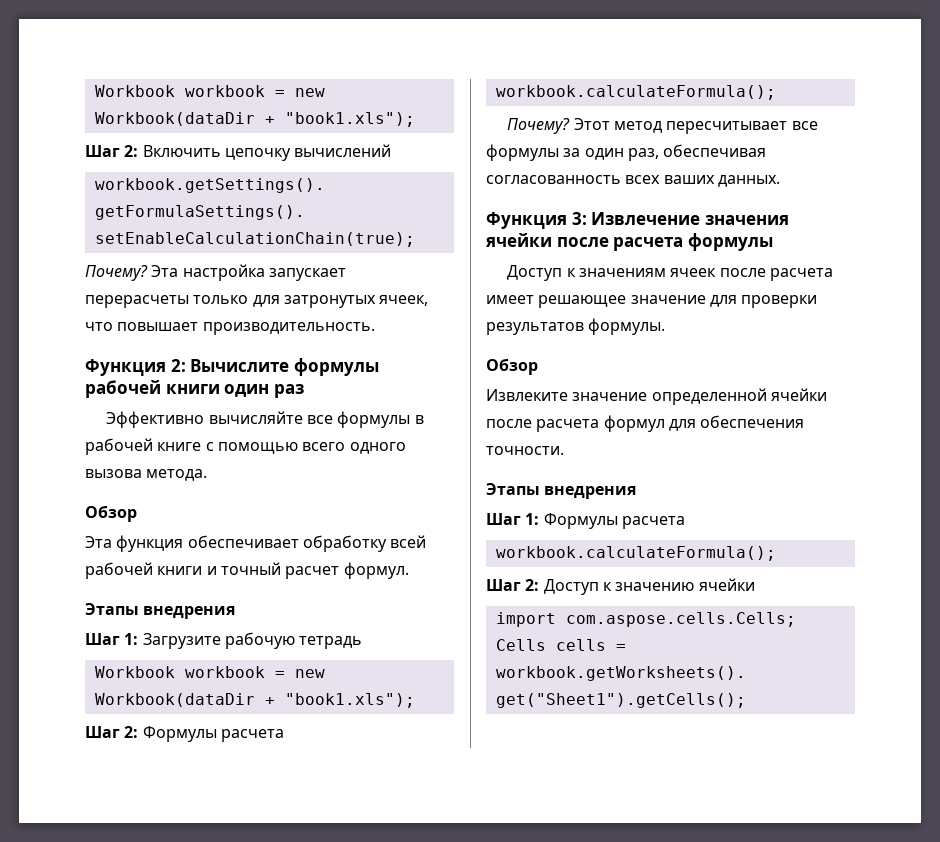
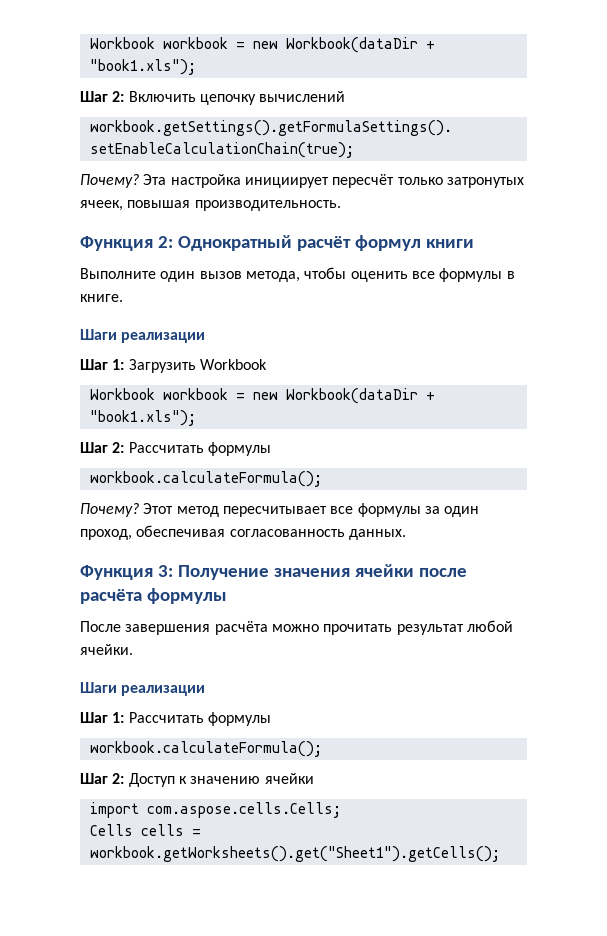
- Эта настройка запускает перерасчеты только для затронутых ячеек, что повышает производительность.
- Функция 2: Вычислите формулы рабочей книги один раз
- Эффективно вычисляйте все формулы в рабочей книге с помощью всего одного вызова метода.
- Обзор
- Эта функция обеспечивает обработку всей рабочей книги и точный расчет формул.
- Этапы внедрения
- Шаг 1: Загрузите рабочую тетрадь
+ Эта настройка инициирует пересчёт только затронутых ячеек, повышая производительность.
+ Функция 2: Однократный расчёт формул книги
+ Выполните один вызов метода, чтобы оценить все формулы в книге.
+ Шаги реализации
+ Шаг 1: Загрузить Workbook
  Workbook workbook = new Workbook(dataDir + "book1.xls");
- Шаг 2: Формулы расчета
+ Шаг 2: Рассчитать формулы
- Этот метод пересчитывает все формулы за один раз, обеспечивая согласованность всех ваших данных.
+ Этот метод пересчитывает все формулы за один проход, обеспечивая согласованность данных.
- Функция 3: Извлечение значения ячейки после расчета формулы
- Доступ к значениям ячеек после расчета имеет решающее значение для проверки результатов формулы.
- Обзор
- Извлеките значение определенной ячейки после расчета формул для обеспечения точности.
- Этапы внедрения
- Шаг 1: Формулы расчета
+ Функция 3: Получение значения ячейки после расчёта формулы
+ После завершения расчёта можно прочитать результат любой ячейки.
+ Шаги реализации
+ Шаг 1: Рассчитать формулы

